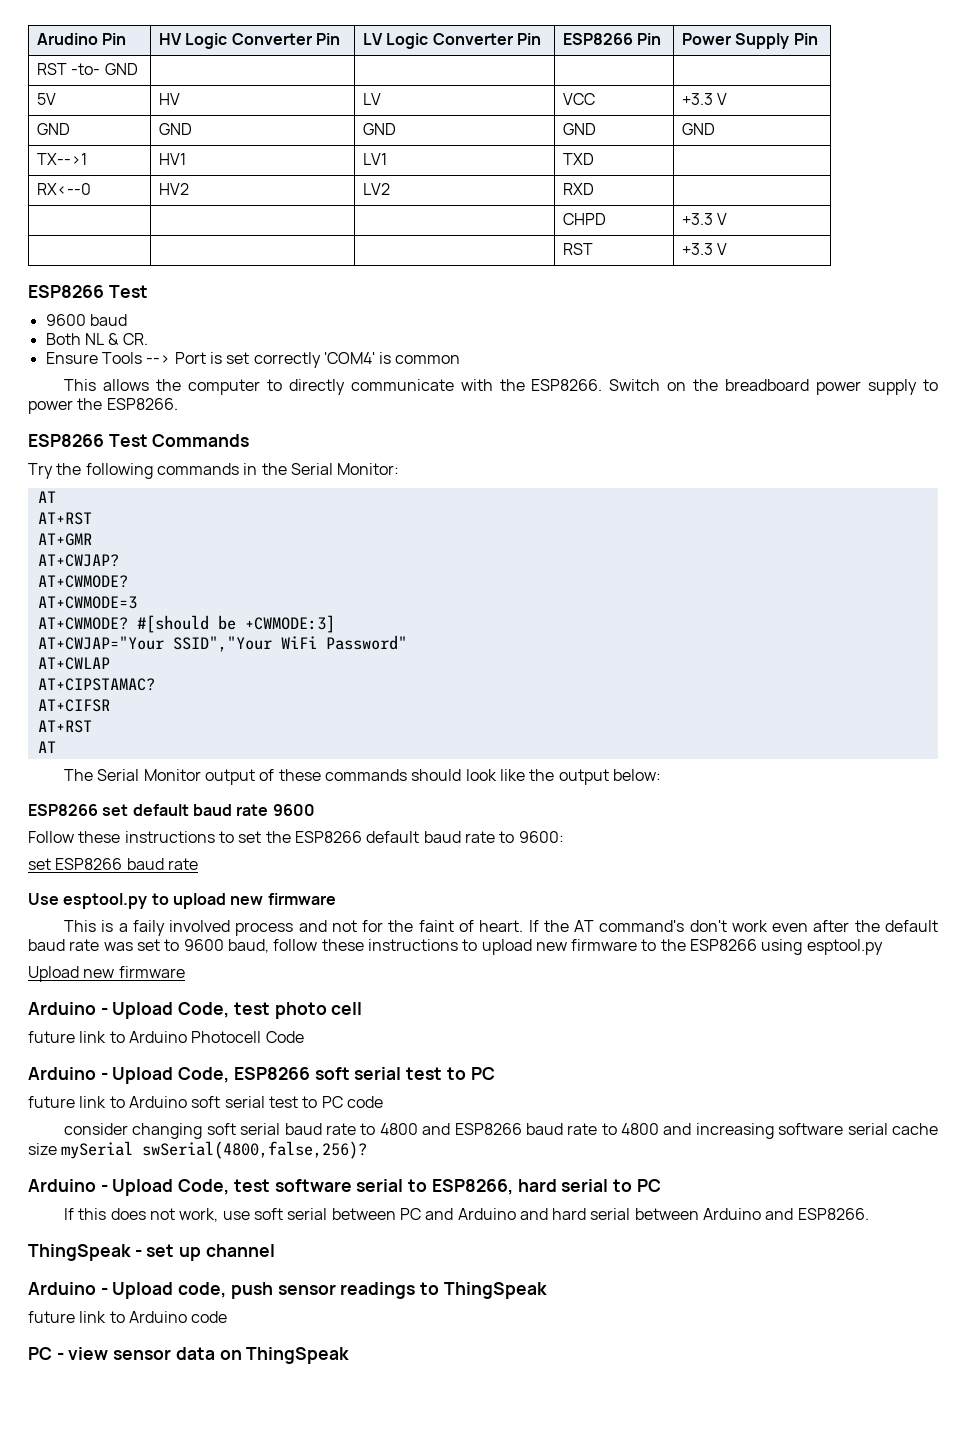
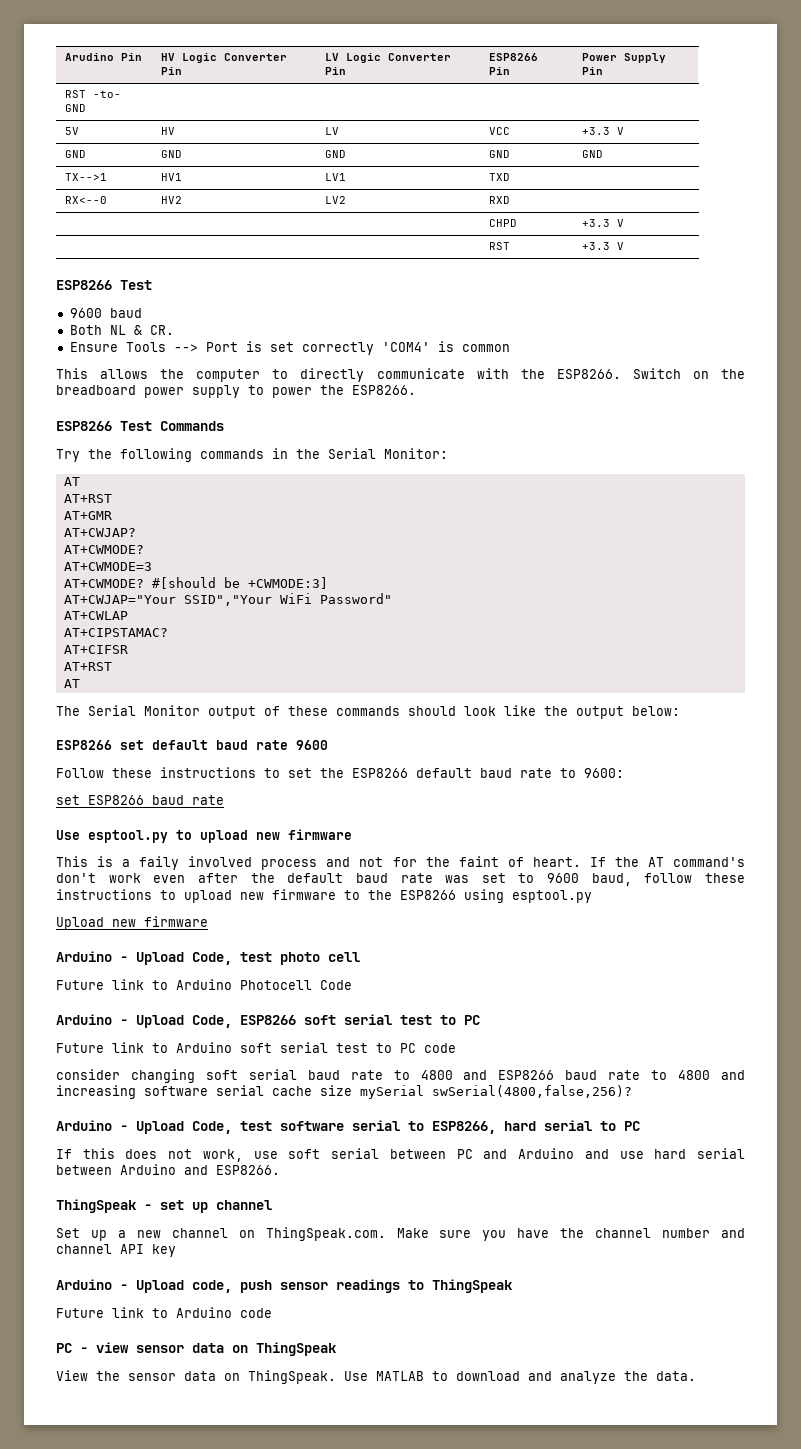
- future link to Arduino Photocell Code
+ Future link to Arduino Photocell Code
- future link to Arduino soft serial test to PC code
+ Future link to Arduino soft serial test to PC code
- If this does not work, use soft serial between PC and Arduino and hard serial between Arduino and ESP8266.
+ If this does not work, use soft serial between PC and Arduino and use hard serial between Arduino and ESP8266.
+ Set up a new channel on ThingSpeak.com. Make sure you have the channel number and channel API key
- future link to Arduino code
+ Future link to Arduino code
+ View the sensor data on ThingSpeak. Use MATLAB to download and analyze the data.

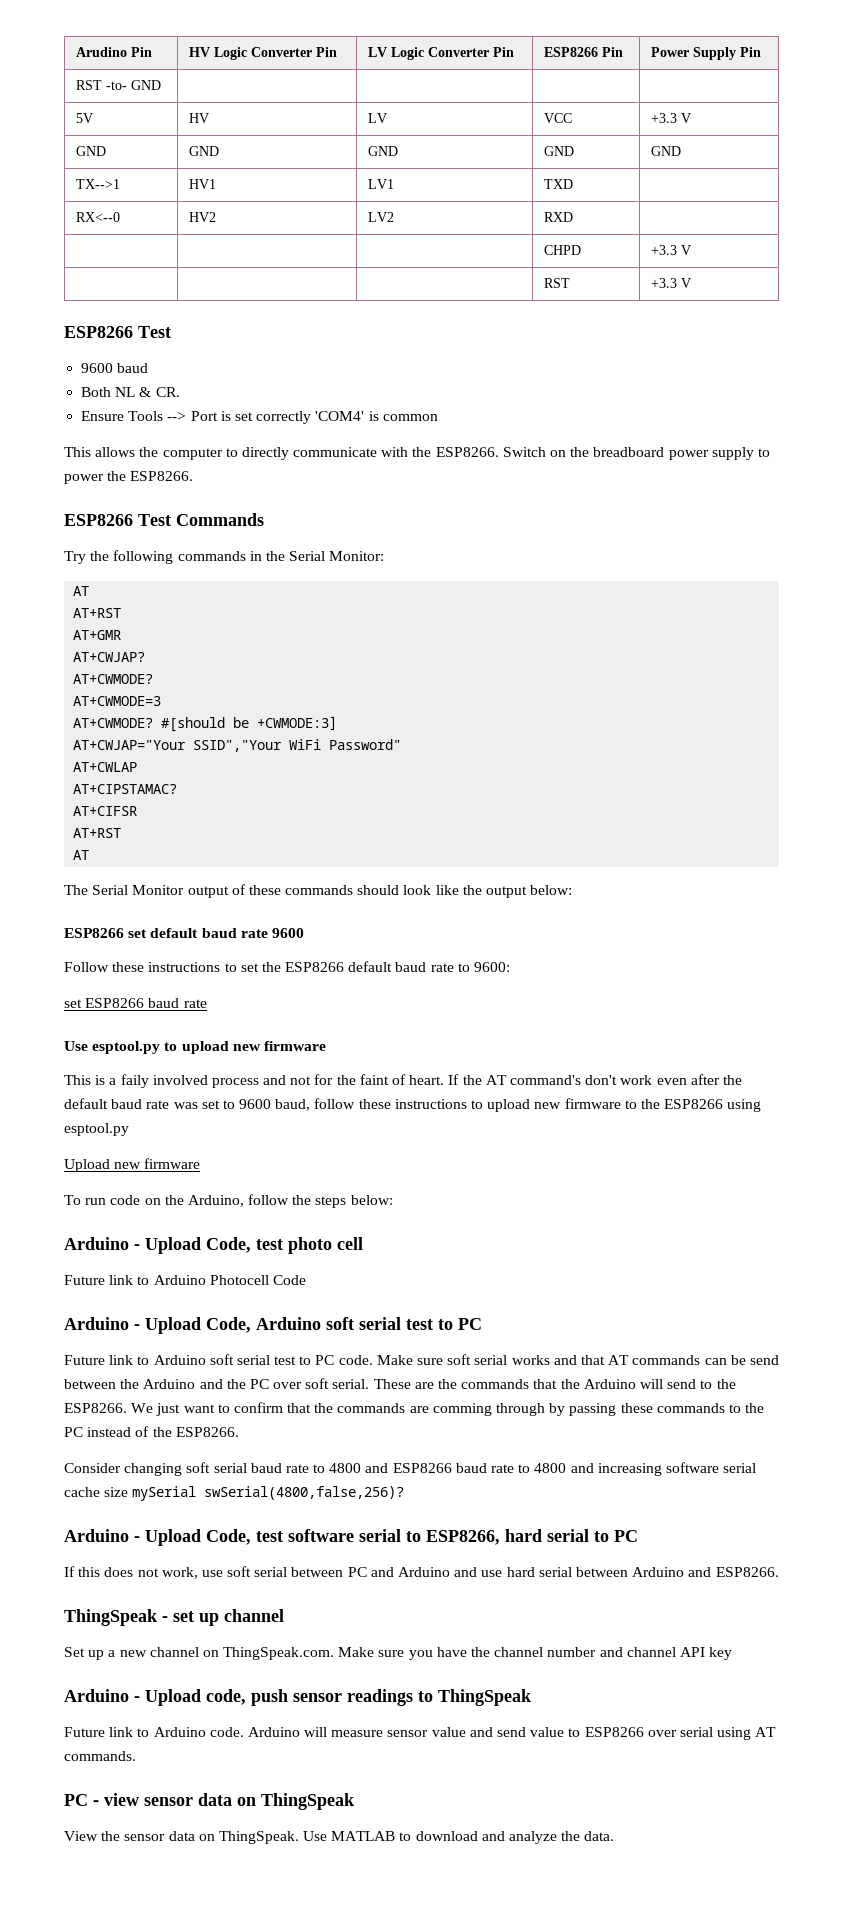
+ To run code on the Arduino, follow the steps below:
- Arduino - Upload Code, ESP8266 soft serial test to PC
+ Arduino - Upload Code, Arduino soft serial test to PC
- Future link to Arduino soft serial test to PC code
- consider changing soft serial baud rate to 4800 and ESP8266 baud rate to 4800 and increasing software serial cache size mySerial swSerial(4800,false,256)?
+ Future link to Arduino soft serial test to PC code. Make sure soft serial works and that AT commands can be send between the Arduino and the PC over soft serial. These are the commands that the Arduino will send to the ESP8266. We just want to confirm that the commands are comming through by passing these commands to the PC instead of the ESP8266.
+ Consider changing soft serial baud rate to 4800 and ESP8266 baud rate to 4800 and increasing software serial cache size mySerial swSerial(4800,false,256)?
- Future link to Arduino code
+ Future link to Arduino code. Arduino will measure sensor value and send value to ESP8266 over serial using AT commands.

